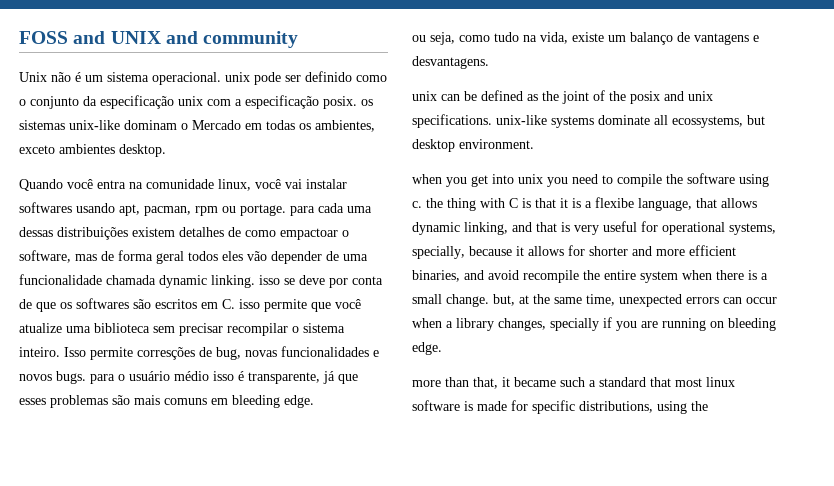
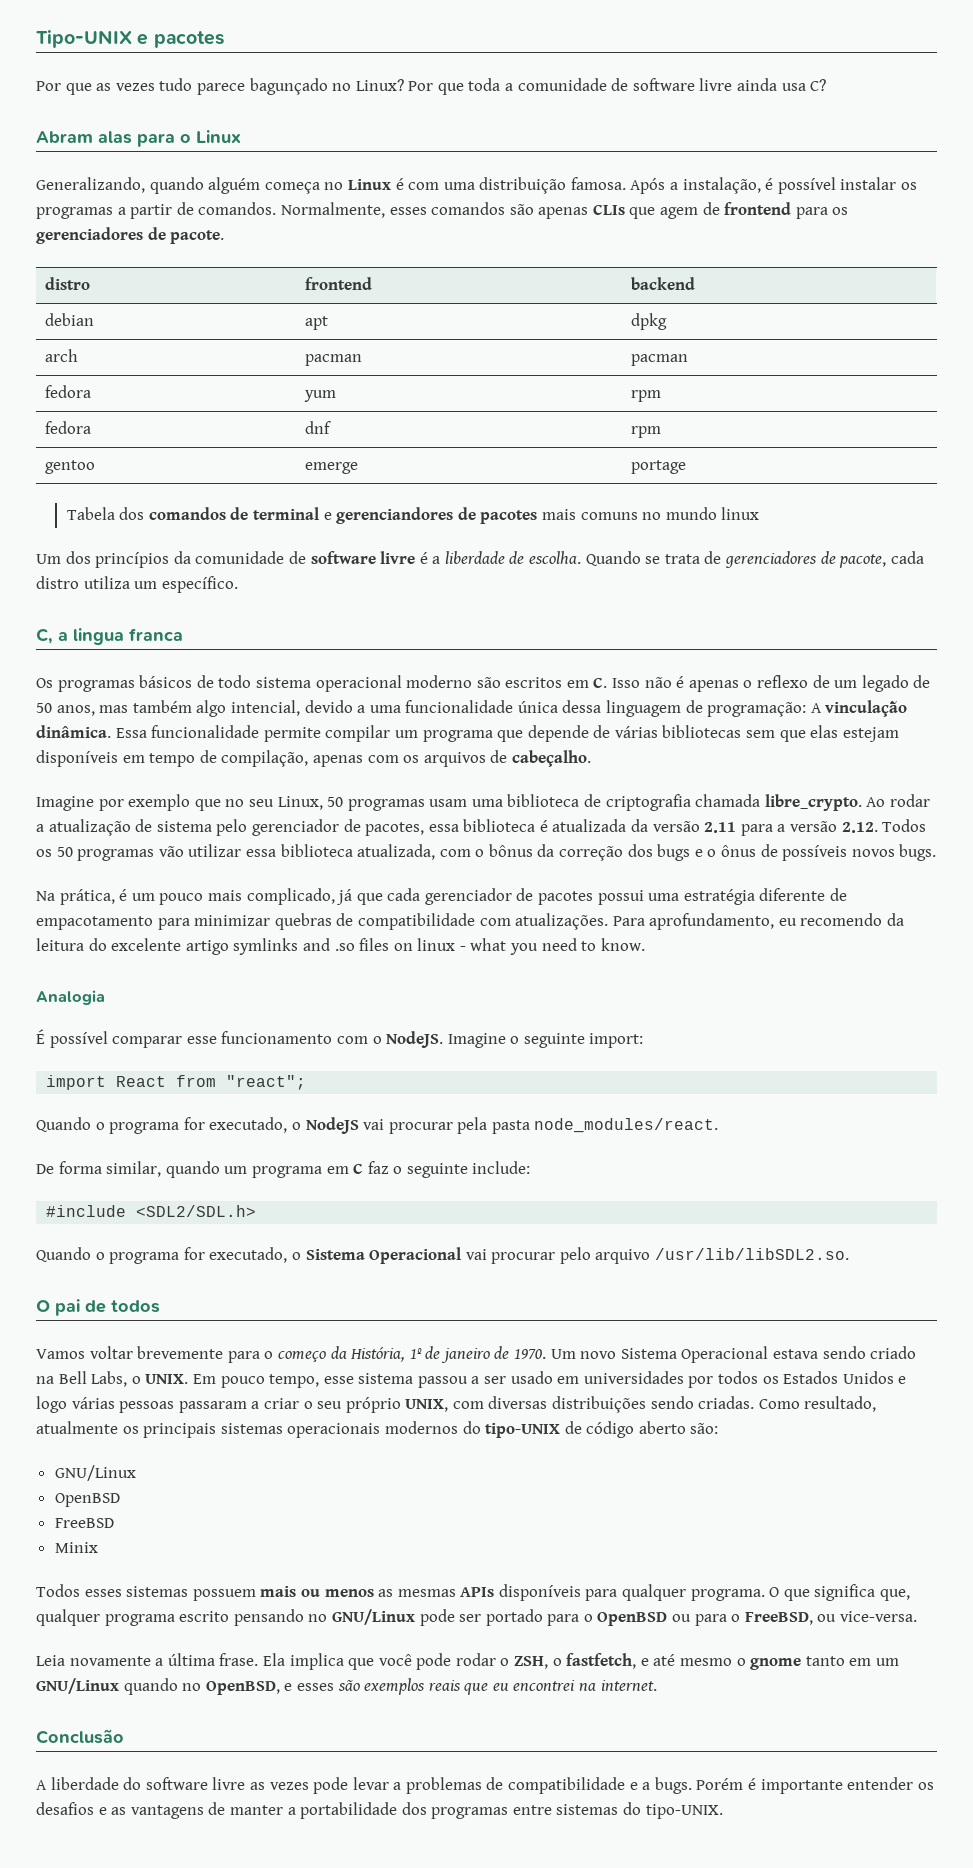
- FOSS and UNIX and community
- Unix não é um sistema operacional. unix pode ser definido como o conjunto da especificação unix com a especificação posix. os sistemas unix-like dominam o Mercado em todas os ambientes, exceto ambientes desktop.
- Quando você entra na comunidade linux, você vai instalar softwares usando apt, pacman, rpm ou portage. para cada uma dessas distribuições existem detalhes de como empactoar o software, mas de forma geral todos eles vão depender de uma funcionalidade chamada dynamic linking. isso se deve por conta de que os softwares são escritos em C. isso permite que você atualize uma biblioteca sem precisar recompilar o sistema inteiro. Isso permite corresções de bug, novas funcionalidades e novos bugs. para o usuário médio isso é transparente, já que esses problemas são mais comuns em bleeding edge.
- ou seja, como tudo na vida, existe um balanço de vantagens e desvantagens.
- unix can be defined as the joint of the posix and unix specifications. unix-like systems dominate all ecossystems, but desktop environment.
- when you get into unix you need to compile the software using c. the thing with C is that it is a flexibe language, that allows dynamic linking, and that is very useful for operational systems, specially, because it allows for shorter and more efficient binaries, and avoid recompile the entire system when there is a small change. but, at the same time, unexpected errors can occur when a library changes, specially if you are running on bleeding edge.
- more than that, it became such a standard that most linux software is made for specific distributions, using the
+ Tipo-UNIX e pacotes
+ Por que as vezes tudo parece bagunçado no Linux? Por que toda a comunidade de software livre ainda usa C?
+ Abram alas para o Linux
+ Generalizando, quando alguém começa no Linux é com uma distribuição famosa. Após a instalação, é possível instalar os programas a partir de comandos. Normalmente, esses comandos são apenas CLIs que agem de frontend para os gerenciadores de pacote.
+ distro | frontend | backend
+ debian | apt | dpkg
+ arch | pacman | pacman
+ fedora | yum | rpm
+ fedora | dnf | rpm
+ gentoo | emerge | portage
+ Tabela dos comandos de terminal e gerenciandores de pacotes mais comuns no mundo linux
+ Um dos princípios da comunidade de software livre é a liberdade de escolha. Quando se trata de gerenciadores de pacote, cada distro utiliza um específico.
+ C, a lingua franca
+ Os programas básicos de todo sistema operacional moderno são escritos em C. Isso não é apenas o reflexo de um legado de 50 anos, mas também algo intencial, devido a uma funcionalidade única dessa linguagem de programação: A vinculação dinâmica. Essa funcionalidade permite compilar um programa que depende de várias bibliotecas sem que elas estejam disponíveis em tempo de compilação, apenas com os arquivos de cabeçalho.
+ Imagine por exemplo que no seu Linux, 50 programas usam uma biblioteca de criptografia chamada libre_crypto. Ao rodar a atualização de sistema pelo gerenciador de pacotes, essa biblioteca é atualizada da versão 2.11 para a versão 2.12. Todos os 50 programas vão utilizar essa biblioteca atualizada, com o bônus da correção dos bugs e o ônus de possíveis novos bugs.
+ Na prática, é um pouco mais complicado, já que cada gerenciador de pacotes possui uma estratégia diferente de empacotamento para minimizar quebras de compatibilidade com atualizações. Para aprofundamento, eu recomendo da leitura do excelente artigo symlinks and .so files on linux - what you need to know.
+ Analogia
+ É possível comparar esse funcionamento com o NodeJS. Imagine o seguinte import:
+ import React from "react";
+ Quando o programa for executado, o NodeJS vai procurar pela pasta node_modules/react.
+ De forma similar, quando um programa em C faz o seguinte include:
+ #include <SDL2/SDL.h>
+ Quando o programa for executado, o Sistema Operacional vai procurar pelo arquivo /usr/lib/libSDL2.so.
+ O pai de todos
+ Vamos voltar brevemente para o começo da História, 1º de janeiro de 1970. Um novo Sistema Operacional estava sendo criado na Bell Labs, o UNIX. Em pouco tempo, esse sistema passou a ser usado em universidades por todos os Estados Unidos e logo várias pessoas passaram a criar o seu próprio UNIX, com diversas distribuições sendo criadas. Como resultado, atualmente os principais sistemas operacionais modernos do tipo-UNIX de código aberto são:
+ GNU/Linux
+ OpenBSD
+ FreeBSD
+ Minix
+ Todos esses sistemas possuem mais ou menos as mesmas APIs disponíveis para qualquer programa. O que significa que, qualquer programa escrito pensando no GNU/Linux pode ser portado para o OpenBSD ou para o FreeBSD, ou vice-versa.
+ Leia novamente a última frase. Ela implica que você pode rodar o ZSH, o fastfetch, e até mesmo o gnome tanto em um GNU/Linux quando no OpenBSD, e esses são exemplos reais que eu encontrei na internet.
+ Conclusão
+ A liberdade do software livre as vezes pode levar a problemas de compatibilidade e a bugs. Porém é importante entender os desafios e as vantagens de manter a portabilidade dos programas entre sistemas do tipo-UNIX.

